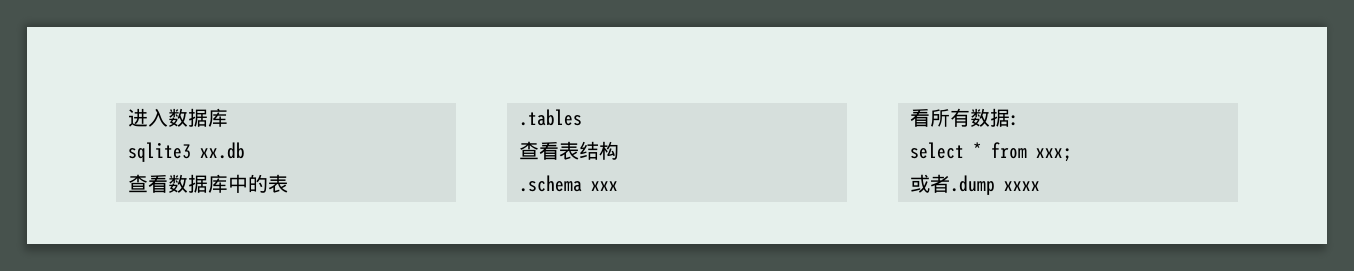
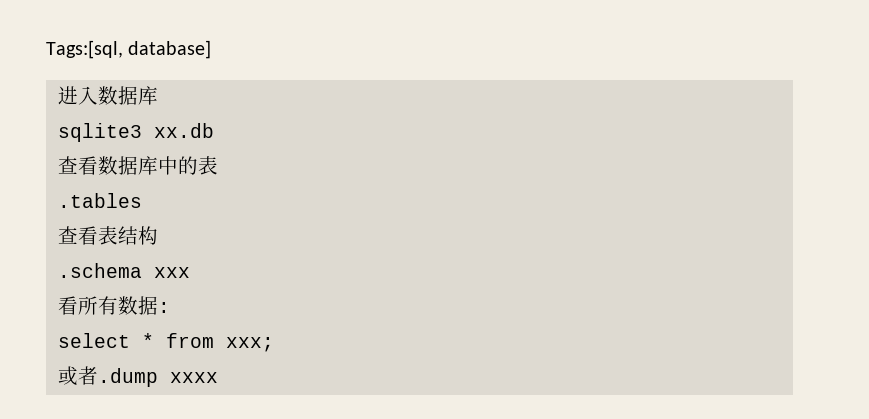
+ Tags:[sql, database]

